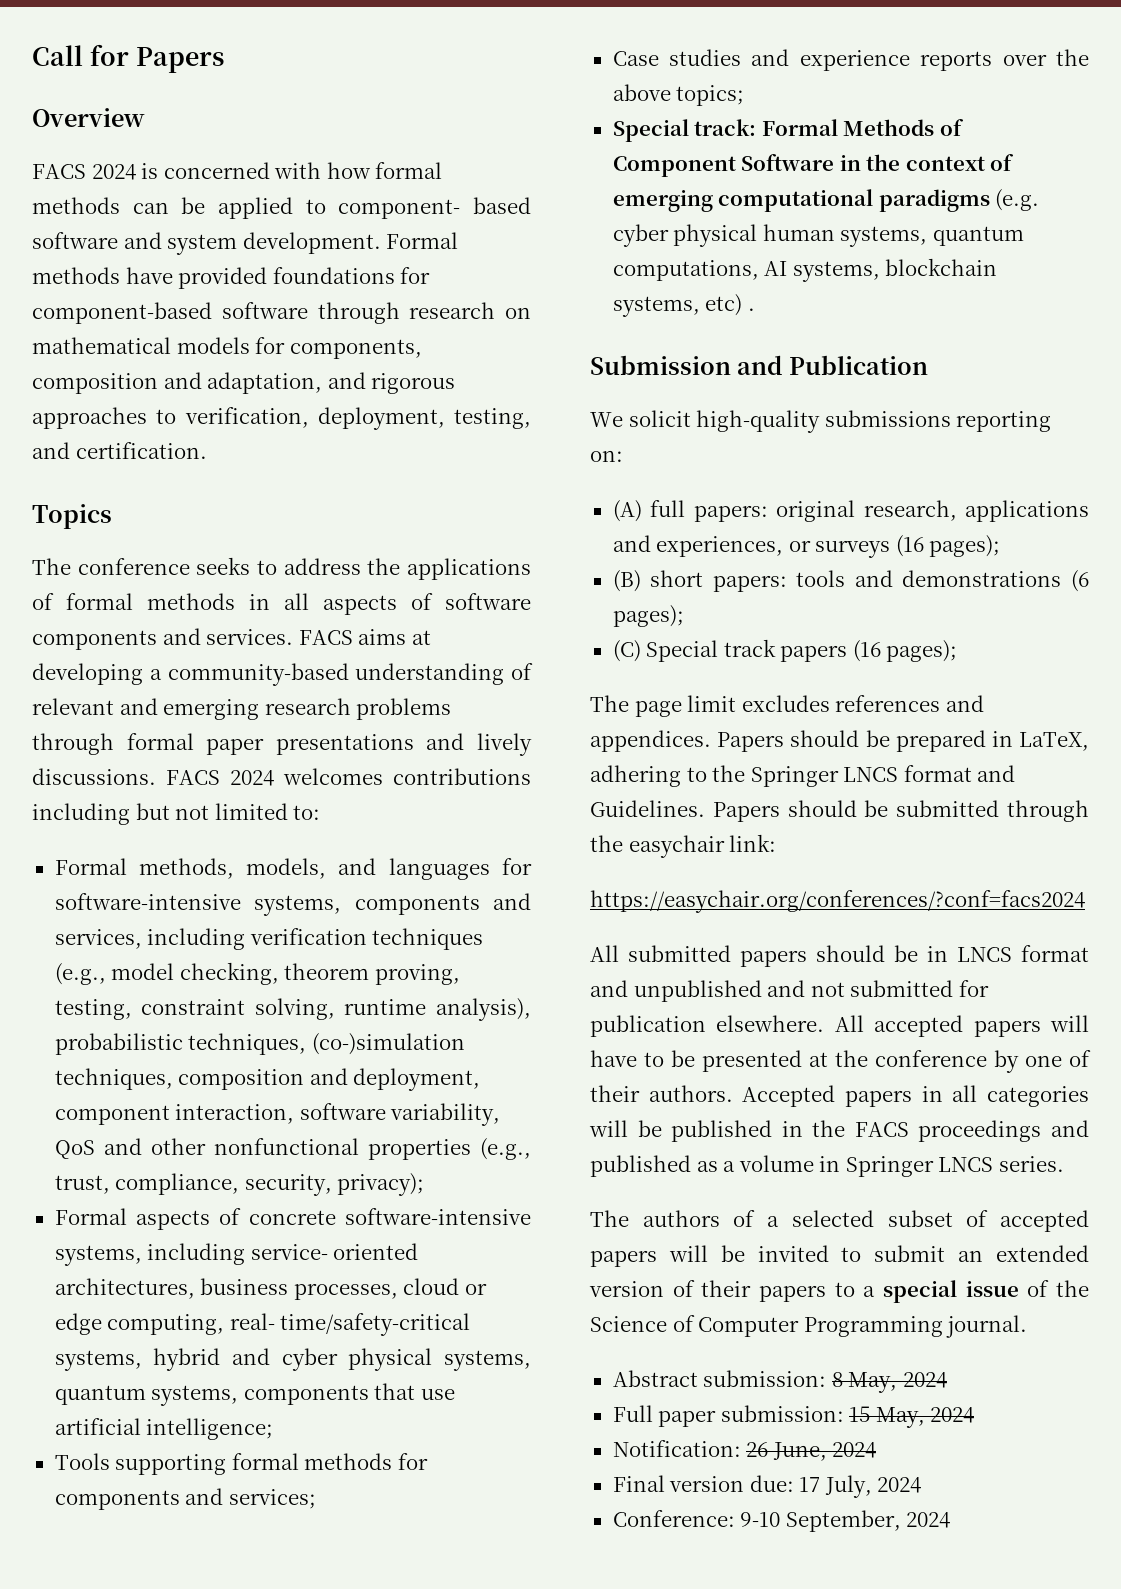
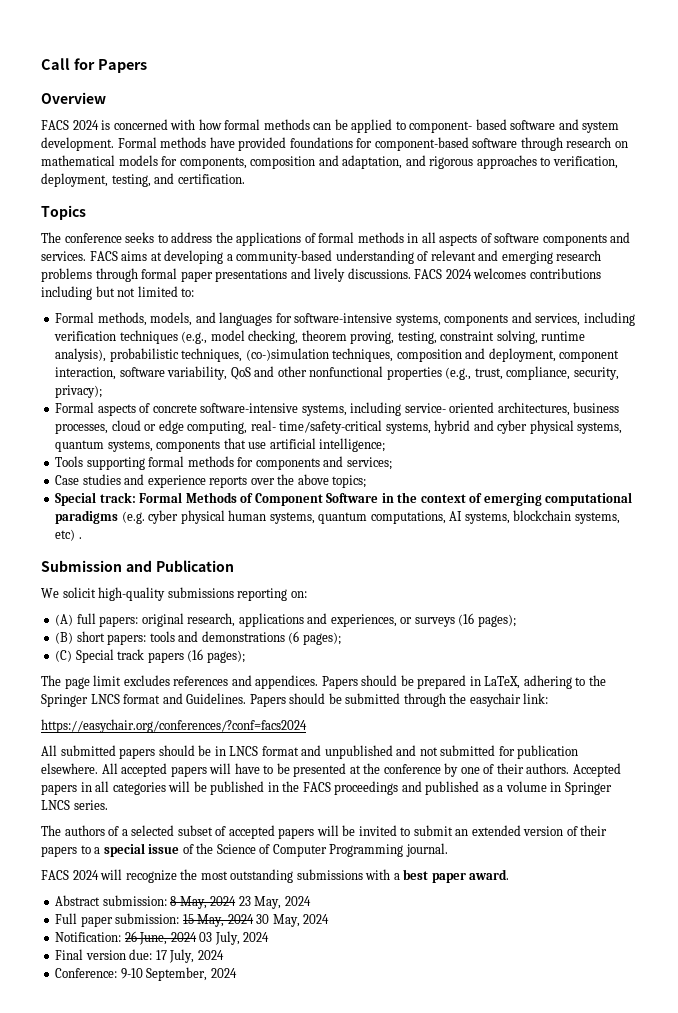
+ FACS 2024 will recognize the most outstanding submissions with a best paper award.
- Abstract submission: 8 May, 2024
+ Abstract submission: 8 May, 2024 23 May, 2024
- Full paper submission: 15 May, 2024
+ Full paper submission: 15 May, 2024 30 May, 2024
- Notification: 26 June, 2024
+ Notification: 26 June, 2024 03 July, 2024

